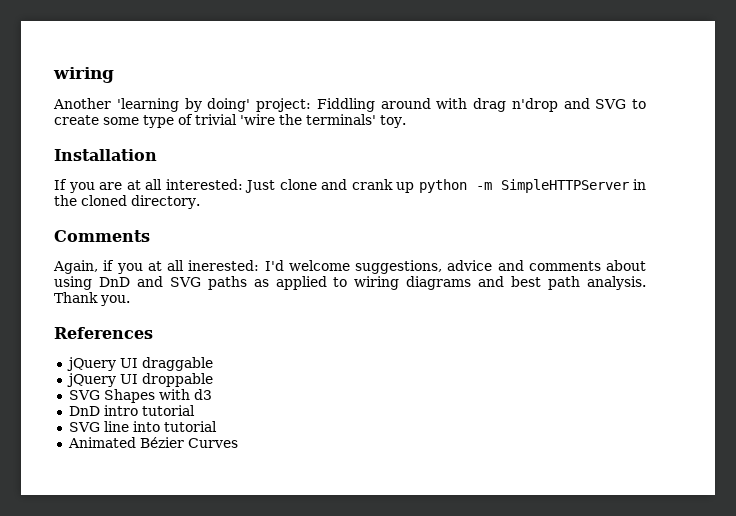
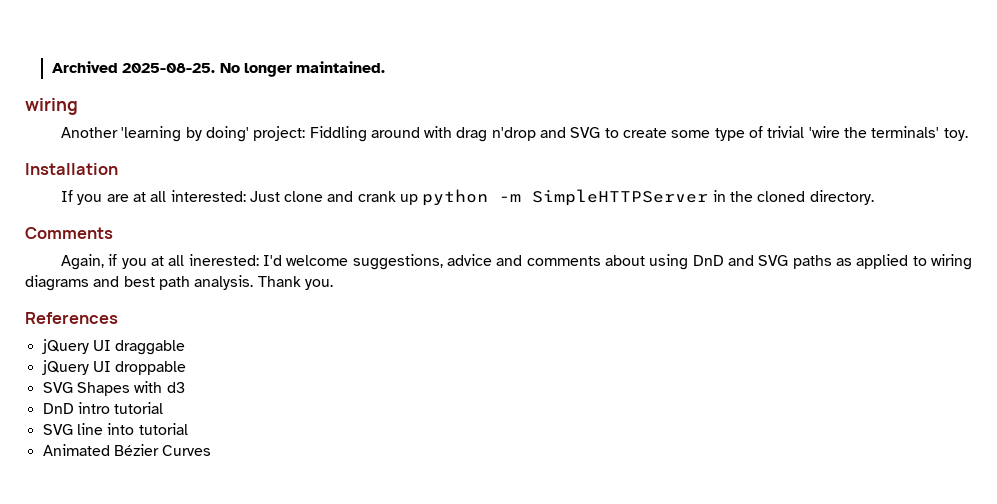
+ Archived 2025-08-25. No longer maintained.

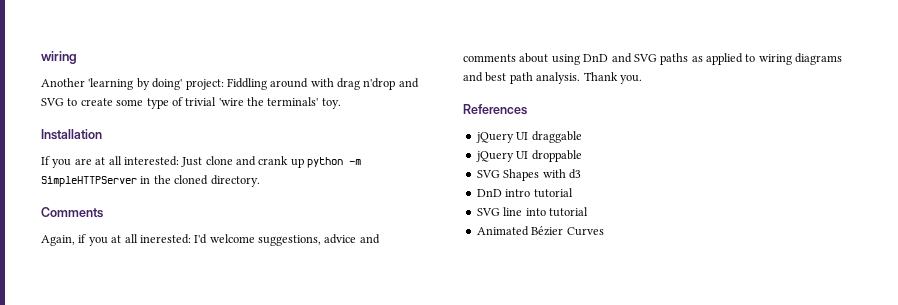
- Archived 2025-08-25. No longer maintained.

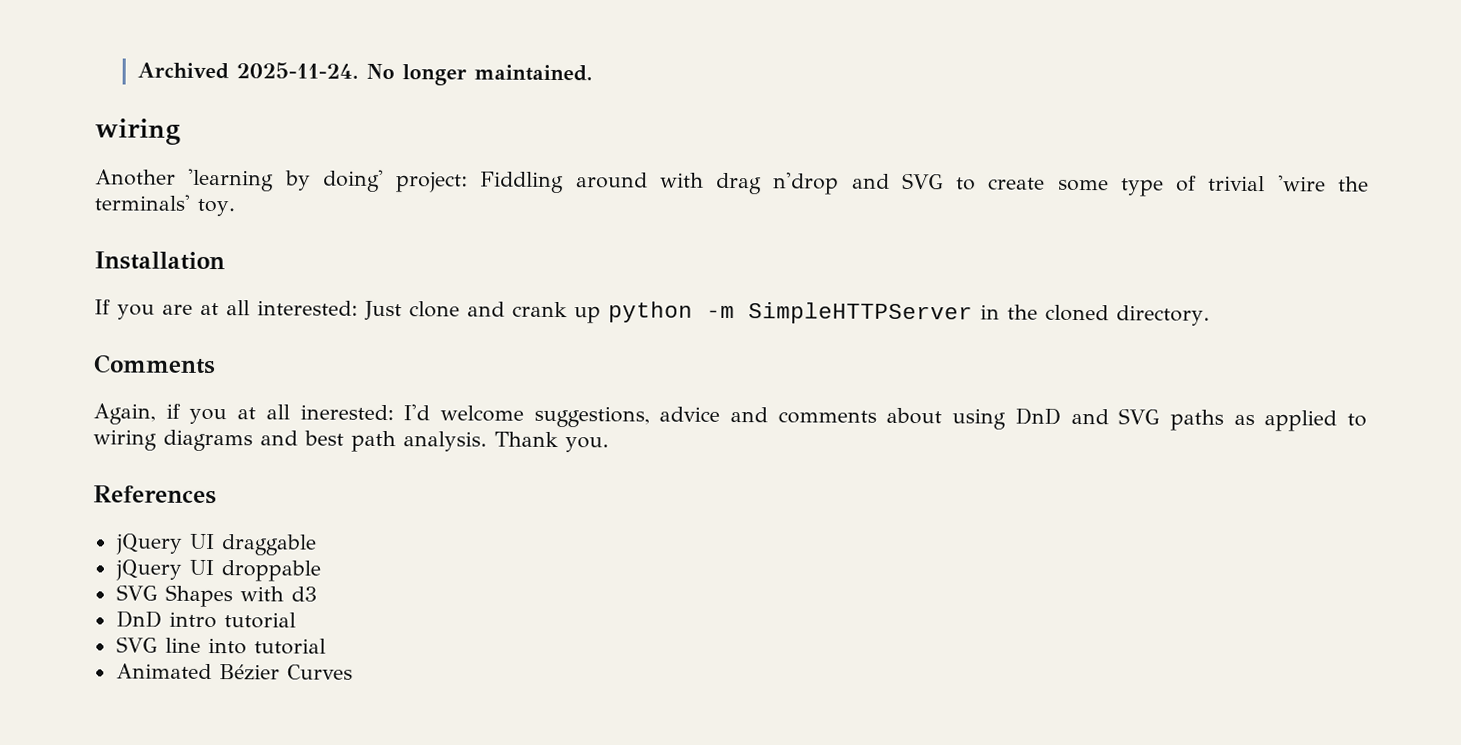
+ Archived 2025-11-24. No longer maintained.

